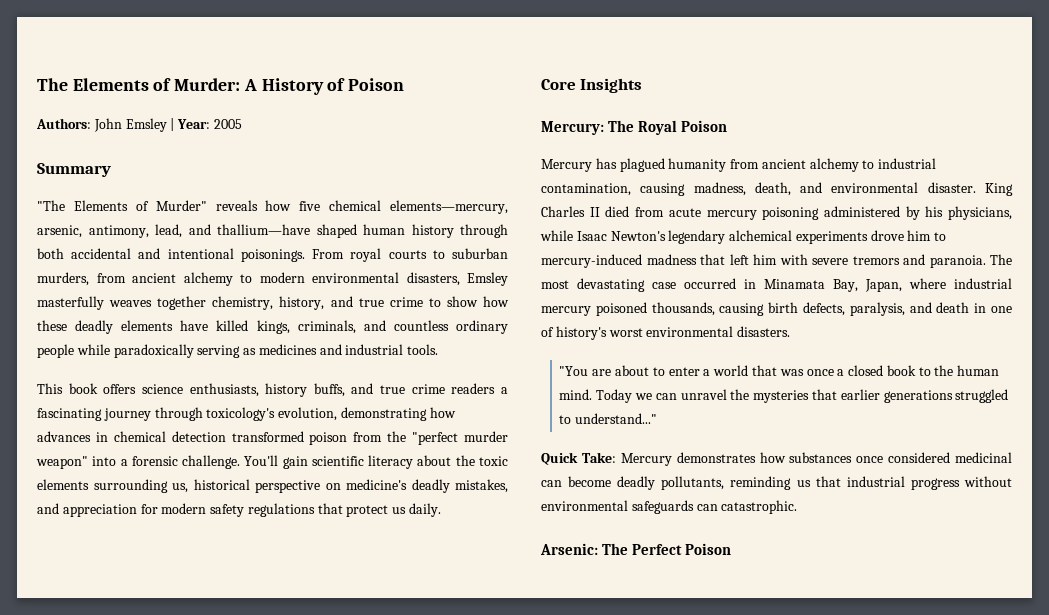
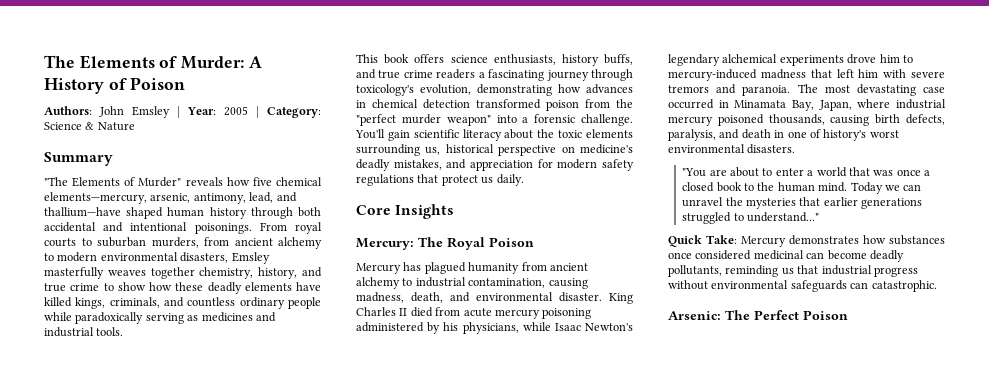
- Authors: John Emsley | Year: 2005
+ Authors: John Emsley | Year: 2005 | Category: Science & Nature

